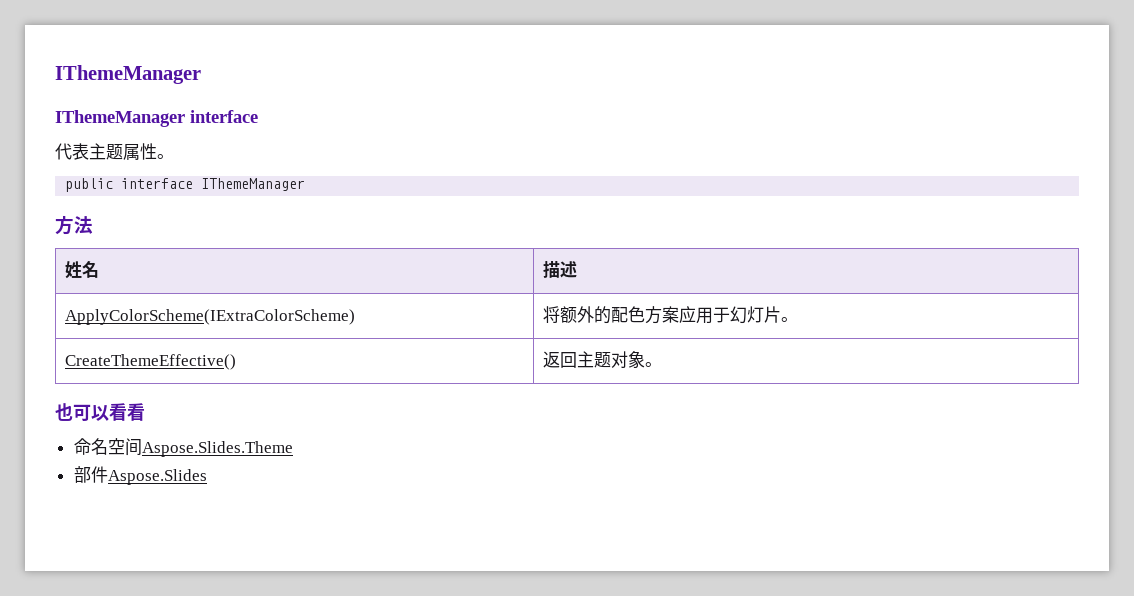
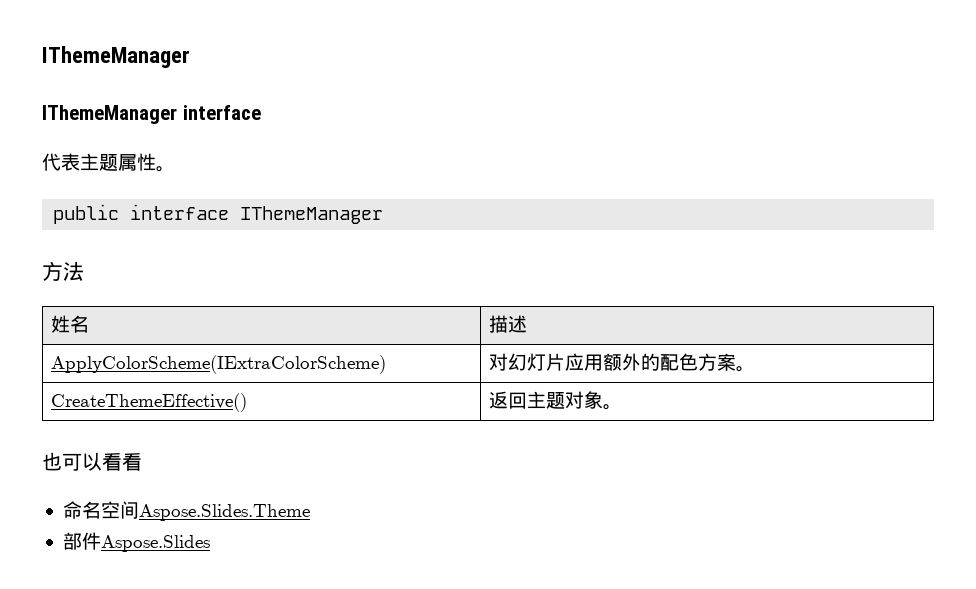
- ApplyColorScheme(IExtraColorScheme) | 将额外的配色方案应用于幻灯片。
+ ApplyColorScheme(IExtraColorScheme) | 对幻灯片应用额外的配色方案。

